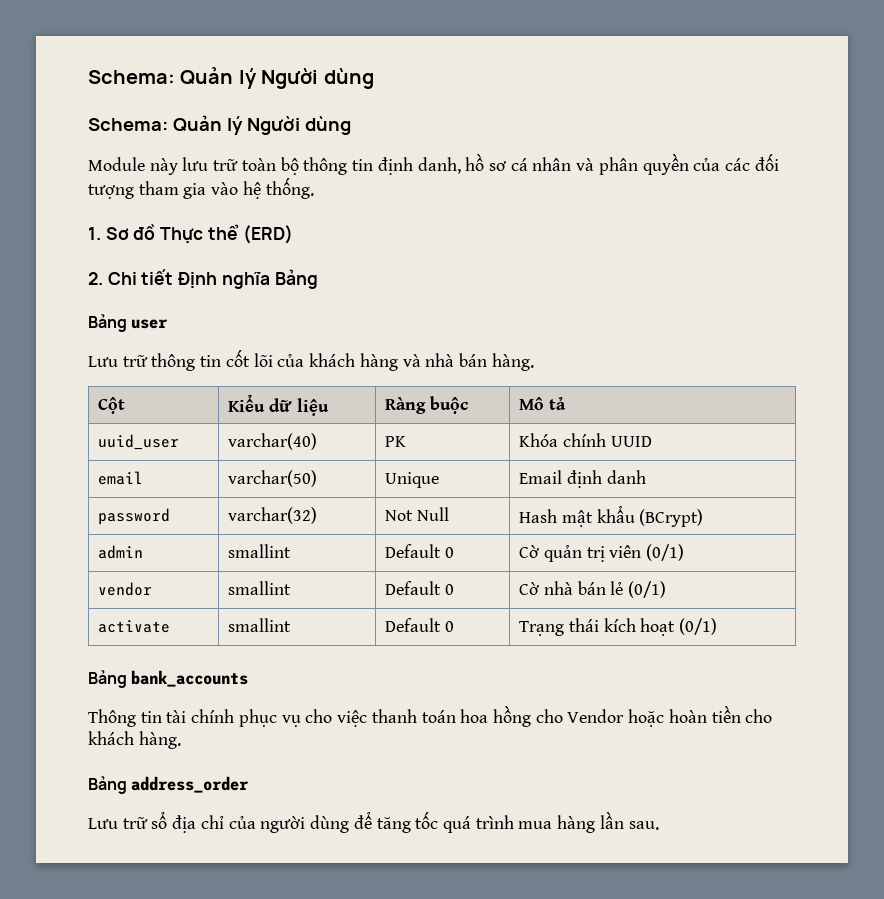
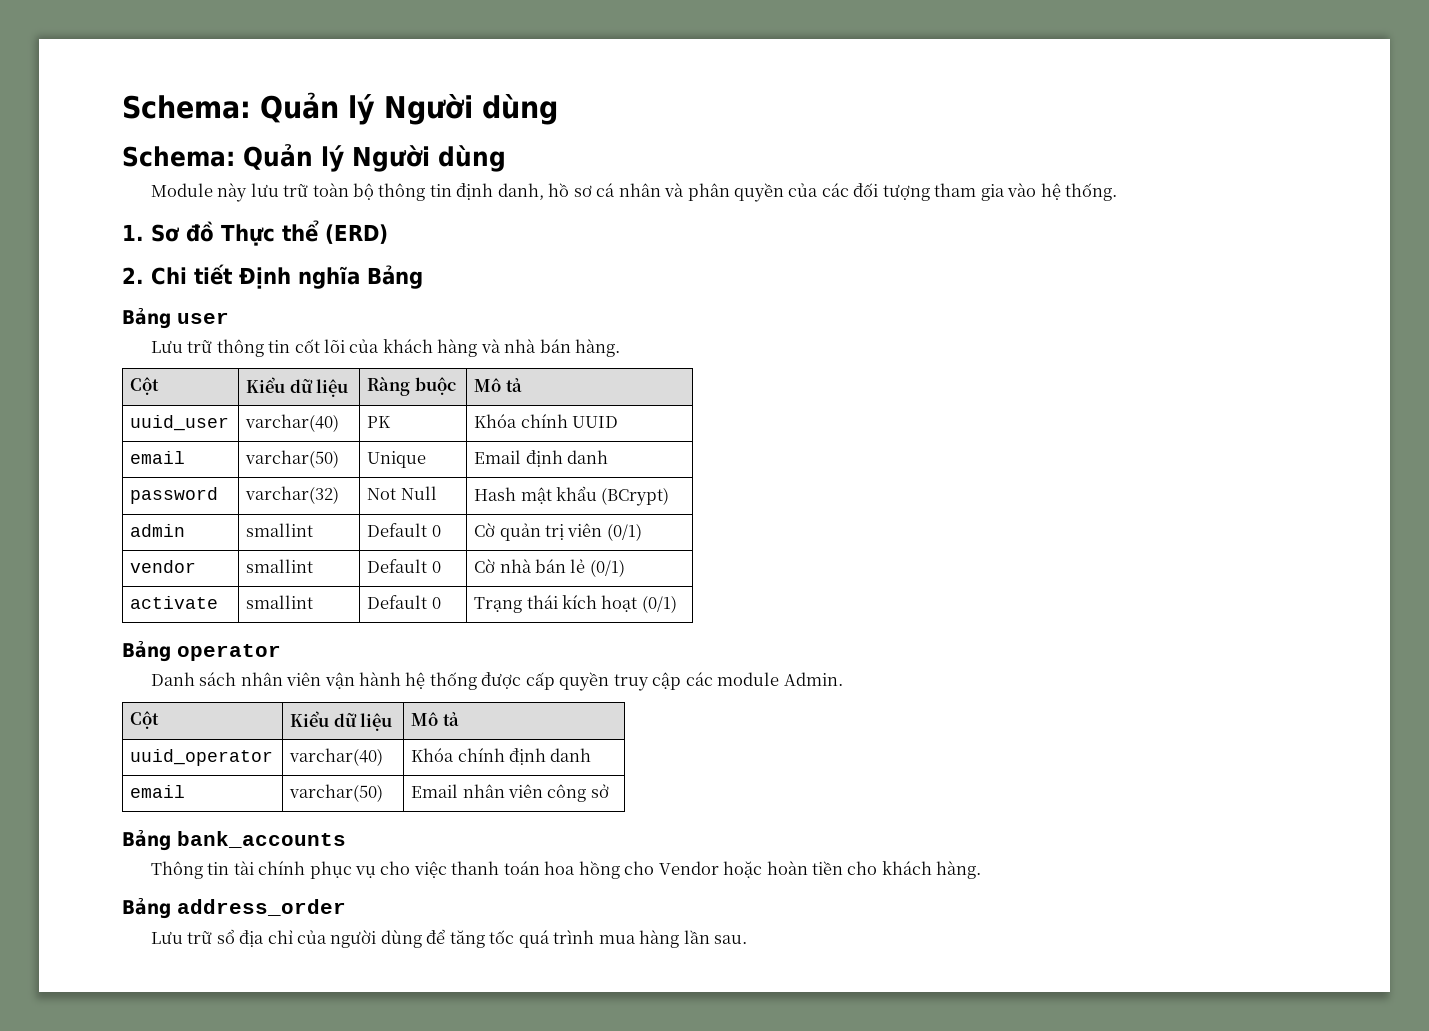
+ Bảng operator
+ Danh sách nhân viên vận hành hệ thống được cấp quyền truy cập các module Admin.
+ Cột | Kiểu dữ liệu | Mô tả
+ uuid_operator | varchar(40) | Khóa chính định danh
+ email | varchar(50) | Email nhân viên công sở

